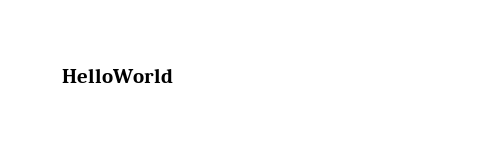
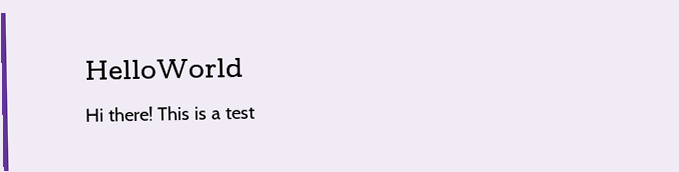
+ Hi there! This is a test

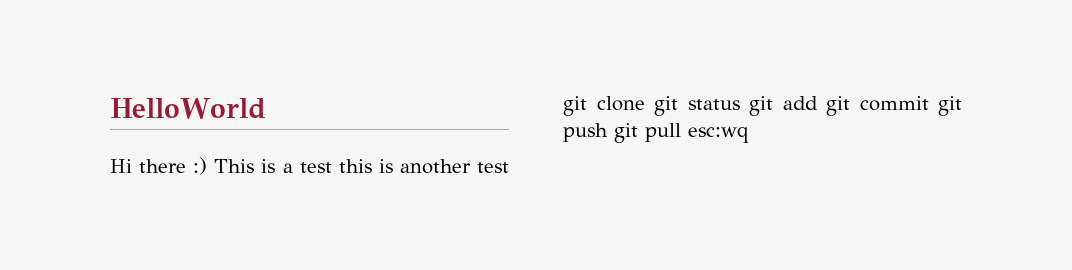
- Hi there! This is a test
+ Hi there :) This is a test this is another test git clone git status git add git commit git push git pull esc:wq

